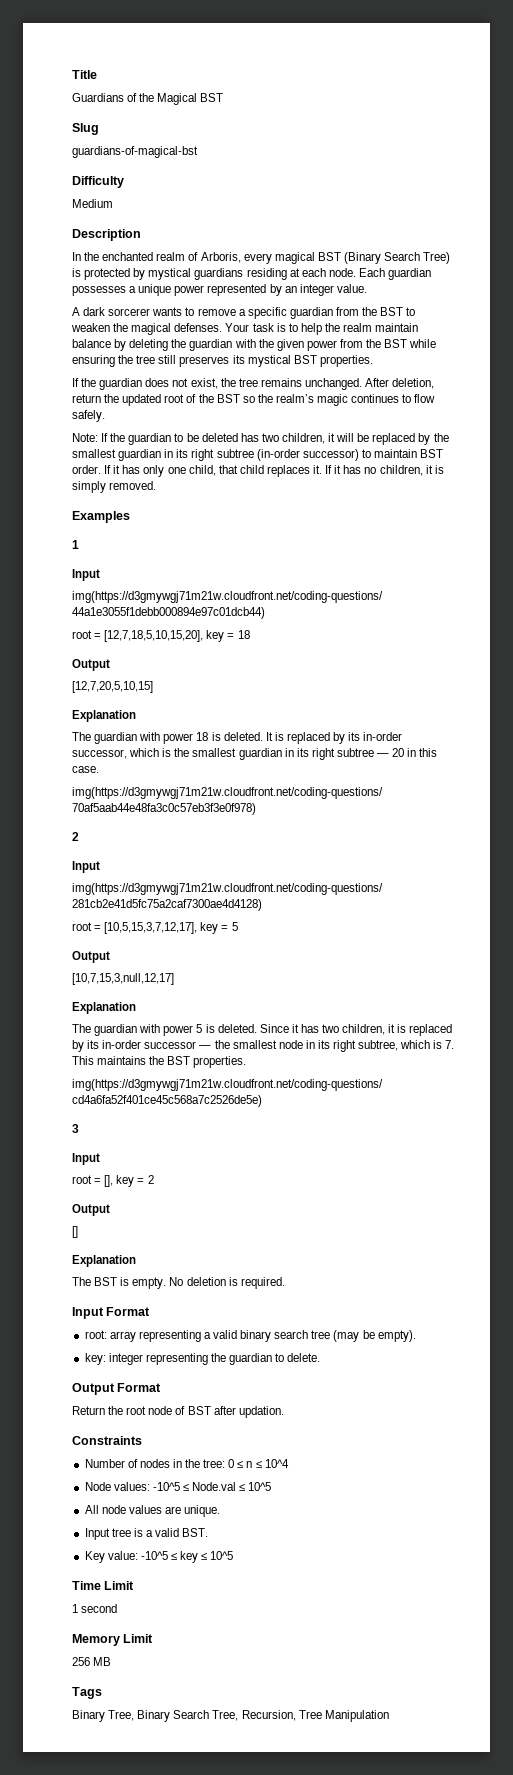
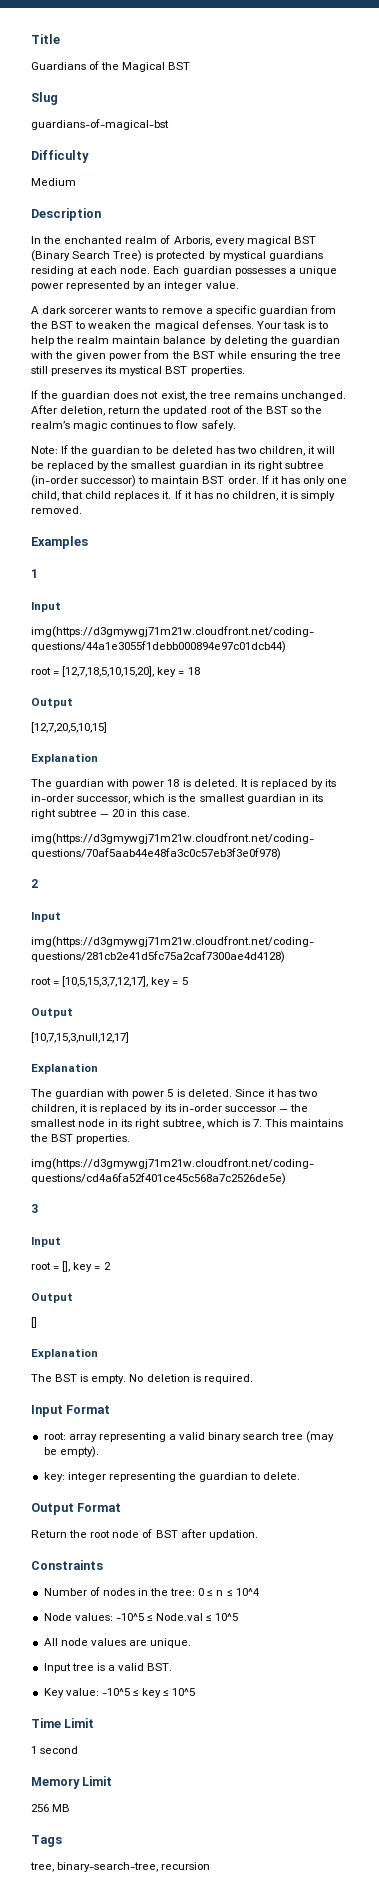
- Binary Tree, Binary Search Tree, Recursion, Tree Manipulation
+ tree, binary-search-tree, recursion

